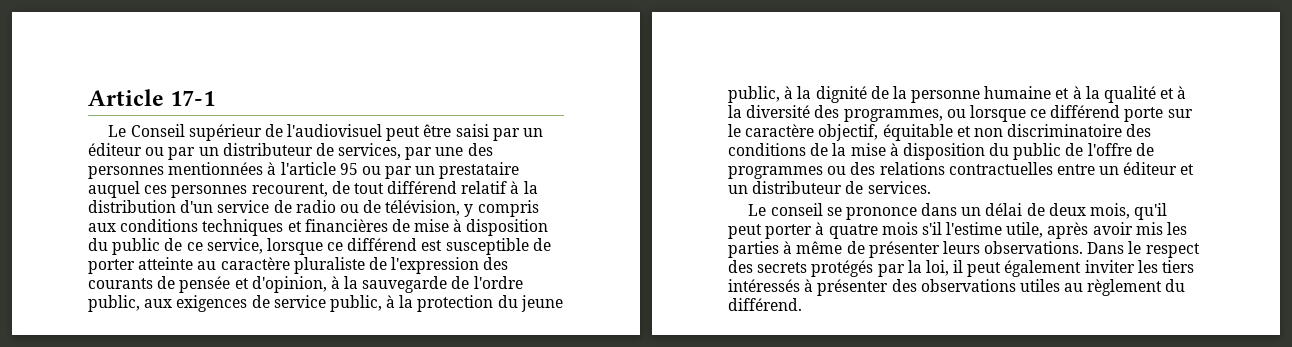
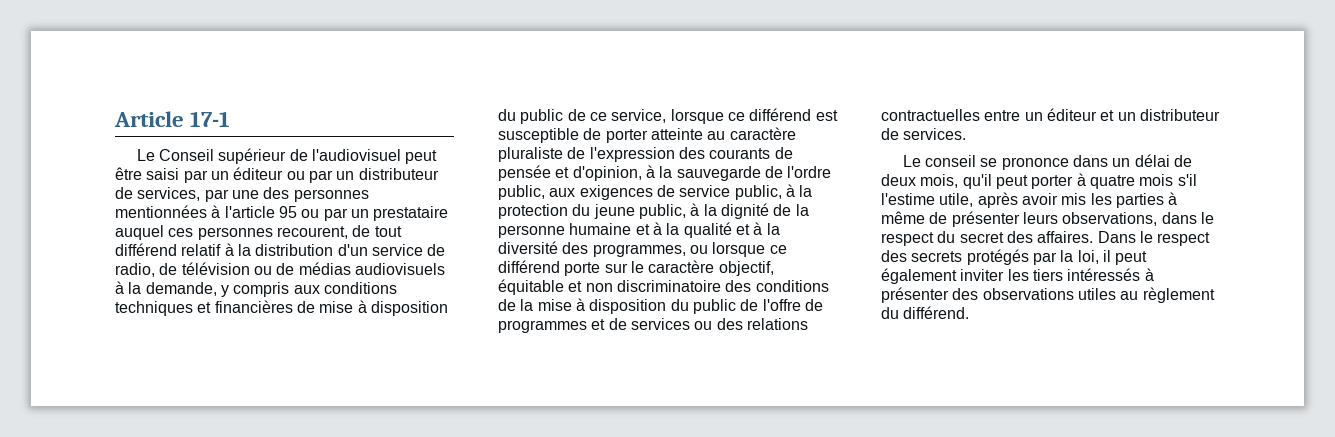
- Le Conseil supérieur de l'audiovisuel peut être saisi par un éditeur ou par un distributeur de services, par une des personnes mentionnées à l'article 95 ou par un prestataire auquel ces personnes recourent, de tout différend relatif à la distribution d'un service de radio ou de télévision, y compris aux conditions techniques et financières de mise à disposition du public de ce service, lorsque ce différend est susceptible de porter atteinte au caractère pluraliste de l'expression des courants de pensée et d'opinion, à la sauvegarde de l'ordre public, aux exigences de service public, à la protection du jeune public, à la dignité de la personne humaine et à la qualité et à la diversité des programmes, ou lorsque ce différend porte sur le caractère objectif, équitable et non discriminatoire des conditions de la mise à disposition du public de l'offre de programmes ou des relations contractuelles entre un éditeur et un distributeur de services.
+ Le Conseil supérieur de l'audiovisuel peut être saisi par un éditeur ou par un distributeur de services, par une des personnes mentionnées à l'article 95 ou par un prestataire auquel ces personnes recourent, de tout différend relatif à la distribution d'un service de radio, de télévision ou de médias audiovisuels à la demande, y compris aux conditions techniques et financières de mise à disposition du public de ce service, lorsque ce différend est susceptible de porter atteinte au caractère pluraliste de l'expression des courants de pensée et d'opinion, à la sauvegarde de l'ordre public, aux exigences de service public, à la protection du jeune public, à la dignité de la personne humaine et à la qualité et à la diversité des programmes, ou lorsque ce différend porte sur le caractère objectif, équitable et non discriminatoire des conditions de la mise à disposition du public de l'offre de programmes et de services ou des relations contractuelles entre un éditeur et un distributeur de services.
- Le conseil se prononce dans un délai de deux mois, qu'il peut porter à quatre mois s'il l'estime utile, après avoir mis les parties à même de présenter leurs observations.
+ Le conseil se prononce dans un délai de deux mois, qu'il peut porter à quatre mois s'il l'estime utile, après avoir mis les parties à même de présenter leurs observations, dans le respect du secret des affaires.

